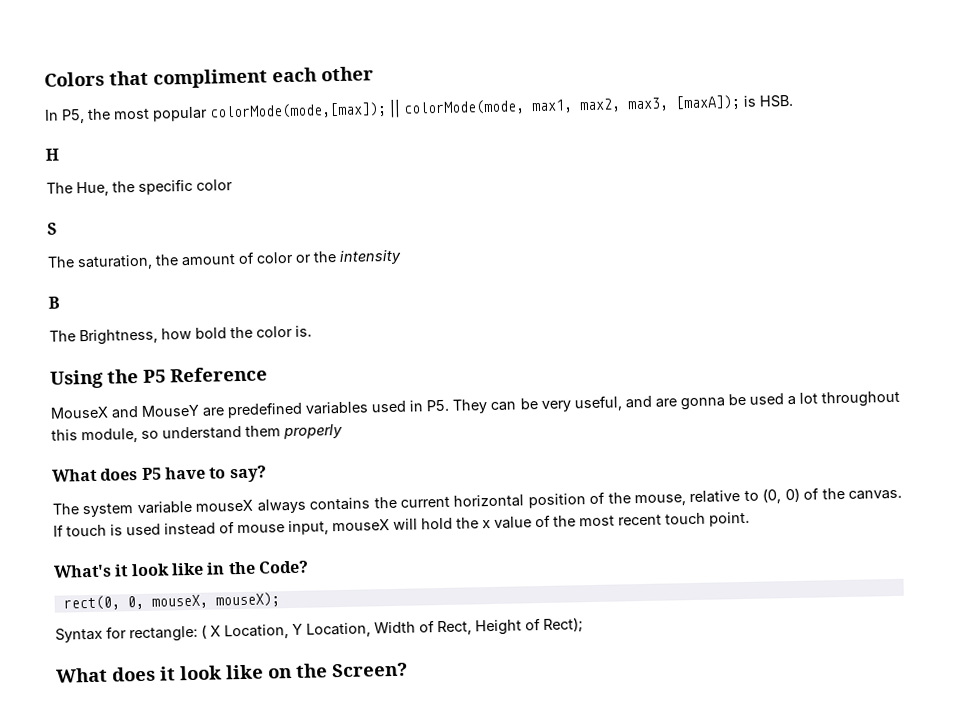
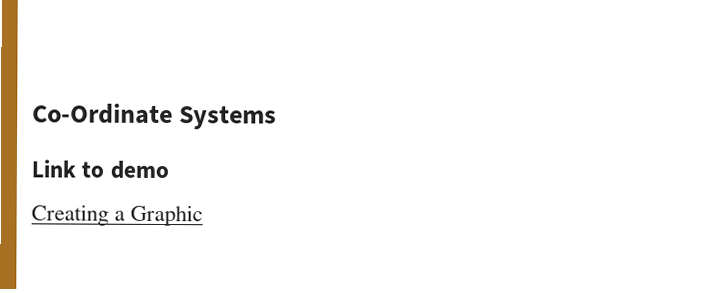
- Colors that compliment each other
- In P5, the most popular colorMode(mode,[max]); || colorMode(mode, max1, max2, max3, [maxA]); is HSB.
- H
- The Hue, the specific color
- S
- The saturation, the amount of color or the intensity
- B
- The Brightness, how bold the color is.
- Using the P5 Reference
- MouseX and MouseY are predefined variables used in P5. They can be very useful, and are gonna be used a lot throughout this module, so understand them properly
- What does P5 have to say?
- The system variable mouseX always contains the current horizontal position of the mouse, relative to (0, 0) of the canvas. If touch is used instead of mouse input, mouseX will hold the x value of the most recent touch point.
- What's it look like in the Code?
- rect(0, 0, mouseX, mouseX);
- Syntax for rectangle: ( X Location, Y Location, Width of Rect, Height of Rect);
- What does it look like on the Screen?
+ Co-Ordinate Systems
+ Link to demo
+ Creating a Graphic

